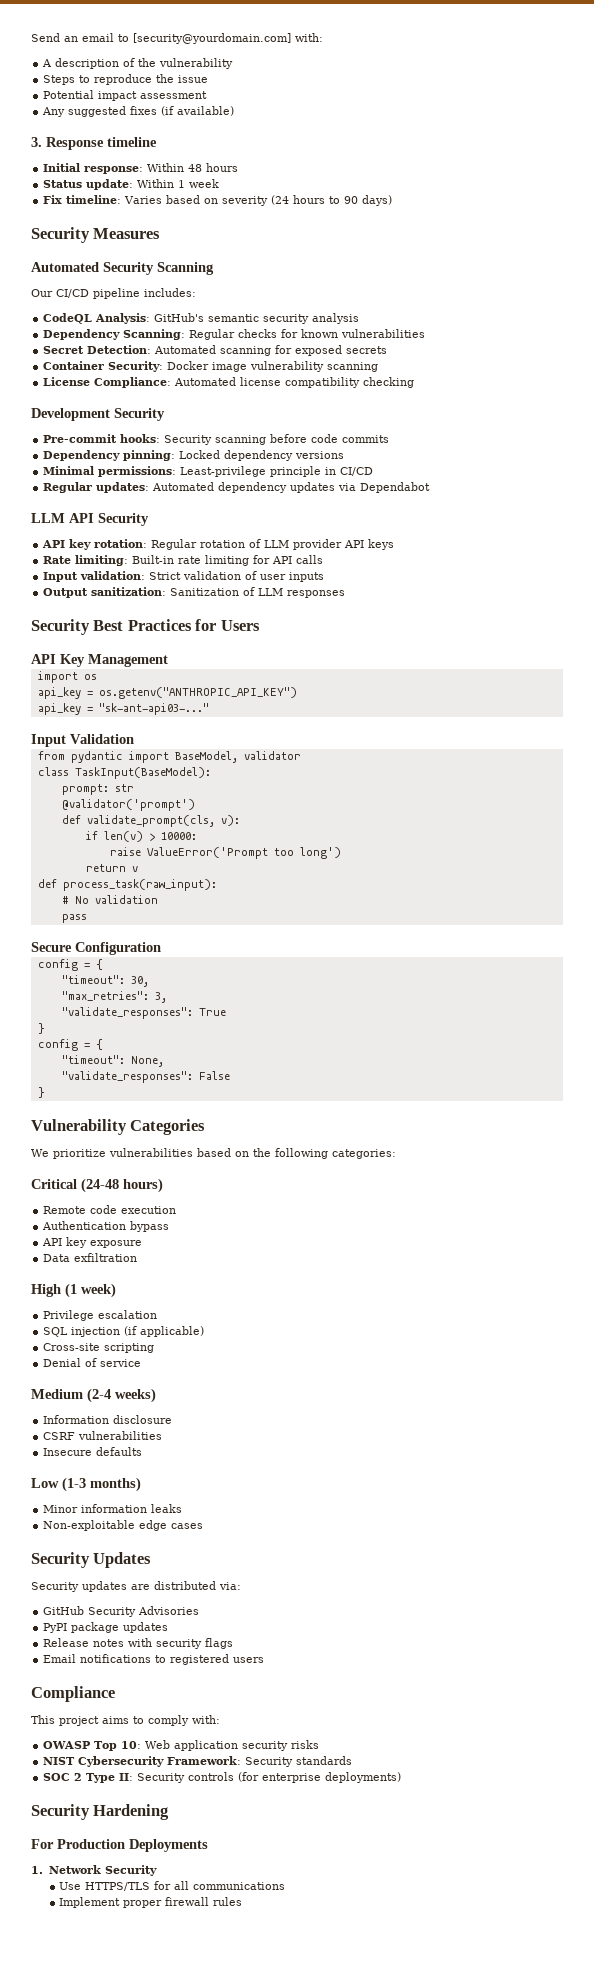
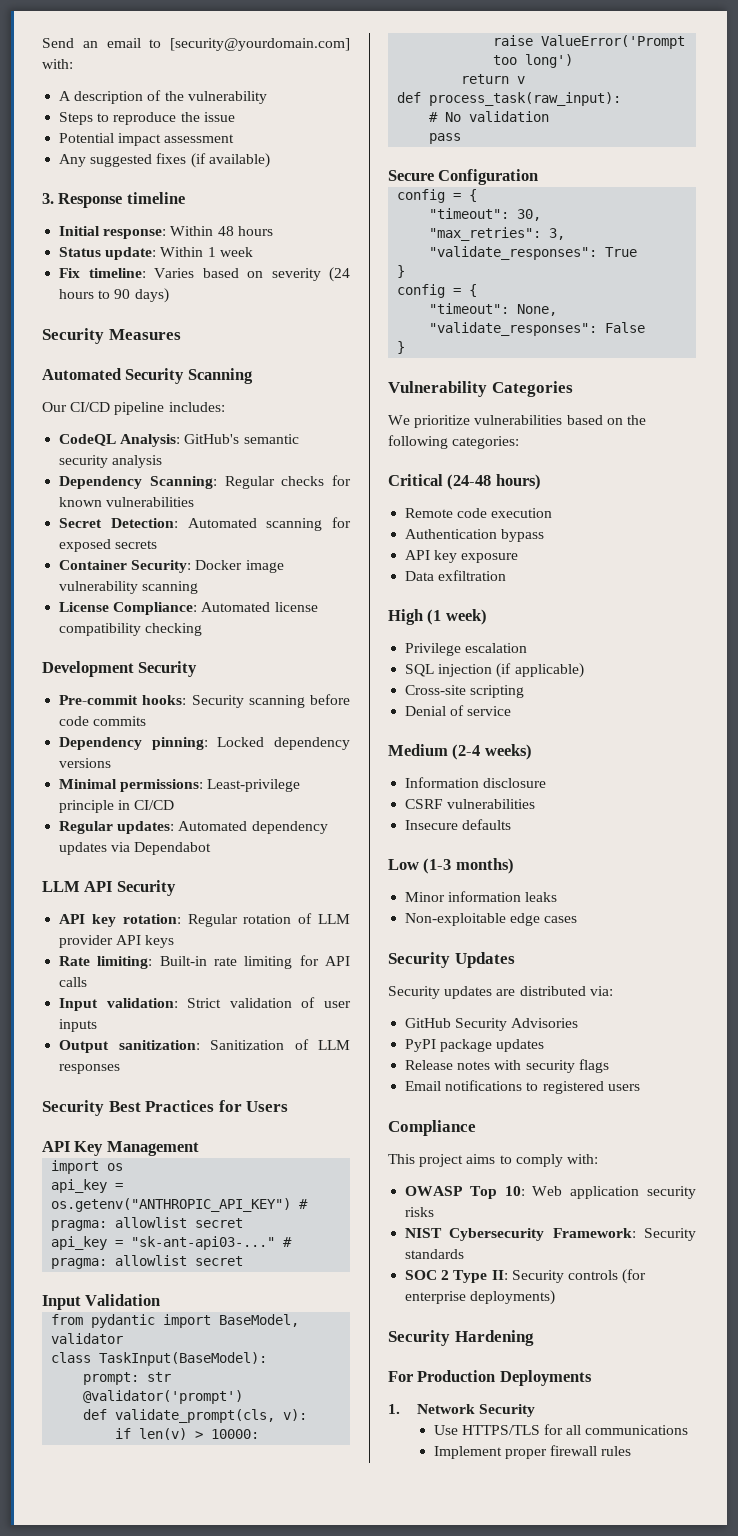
- api_key = os.getenv("ANTHROPIC_API_KEY")
+ api_key = os.getenv("ANTHROPIC_API_KEY") # pragma: allowlist secret
- api_key = "sk-ant-api03-..."
+ api_key = "sk-ant-api03-..." # pragma: allowlist secret

